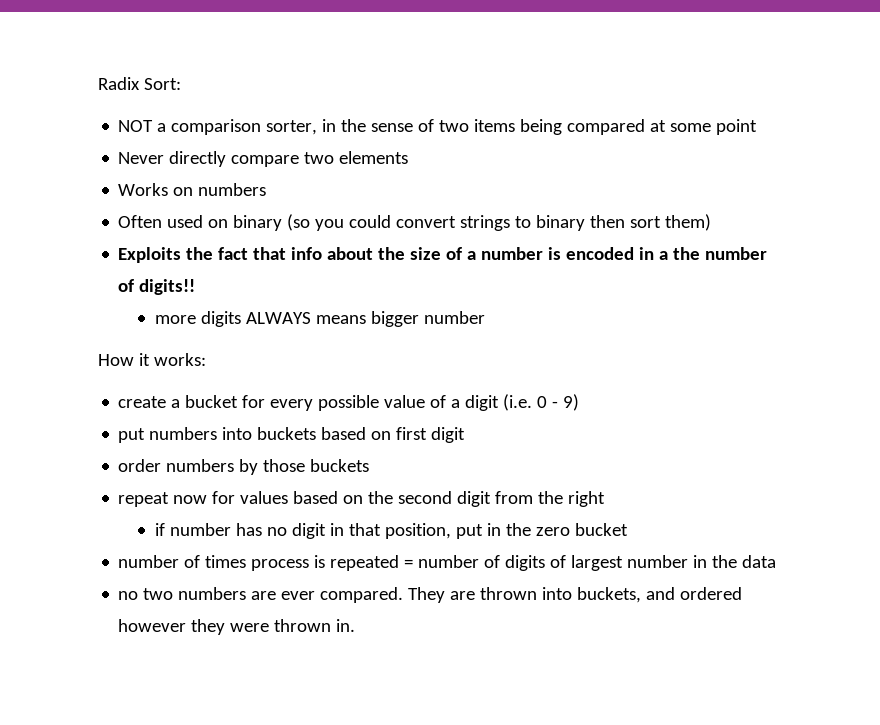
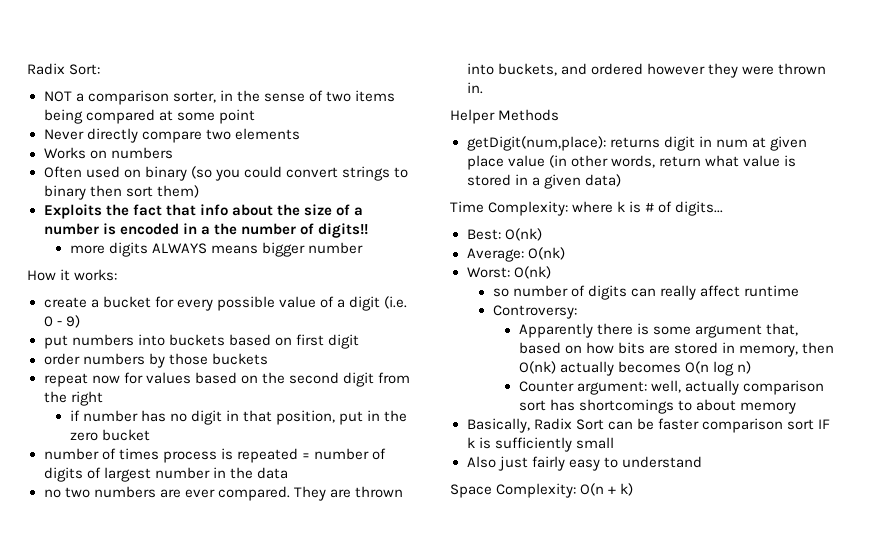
+ Helper Methods
+ getDigit(num,place): returns digit in num at given place value (in other words, return what value is stored in a given data)
+ Time Complexity: where k is # of digits...
+ Best: O(nk)
+ Average: O(nk)
+ Worst: O(nk)
+ so number of digits can really affect runtime
+ Controversy:
+ Apparently there is some argument that, based on how bits are stored in memory, then O(nk) actually becomes O(n log n)
+ Counter argument: well, actually comparison sort has shortcomings to about memory
+ Basically, Radix Sort can be faster comparison sort IF k is sufficiently small
+ Also just fairly easy to understand
+ Space Complexity: O(n + k)

